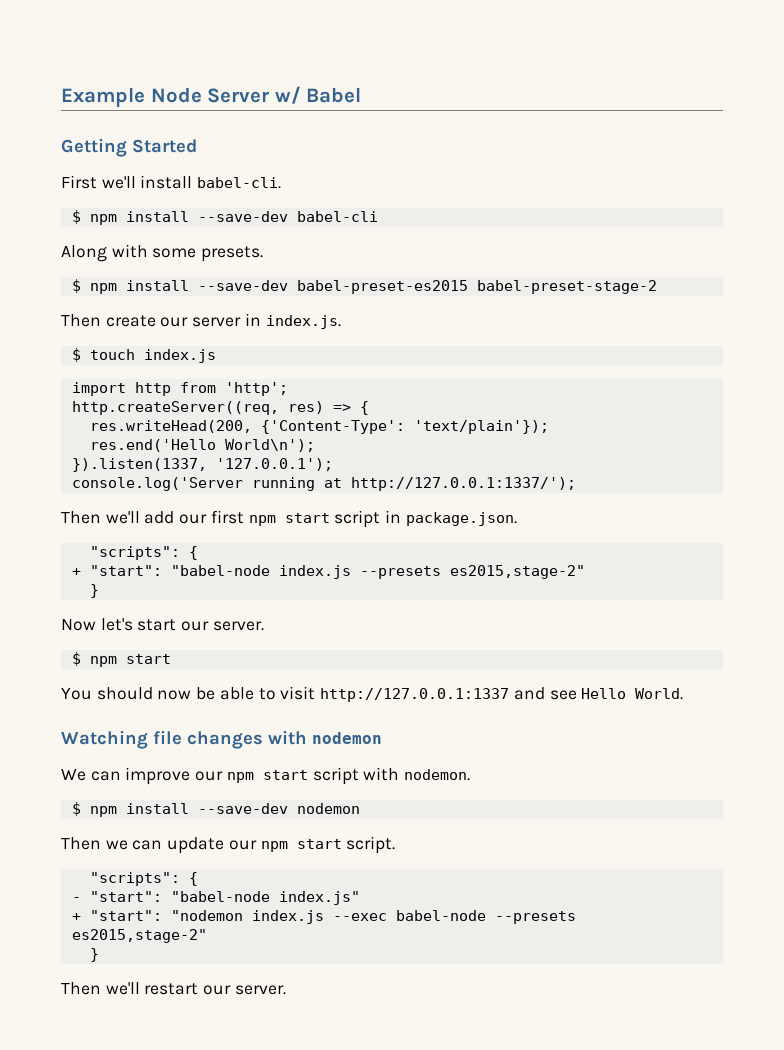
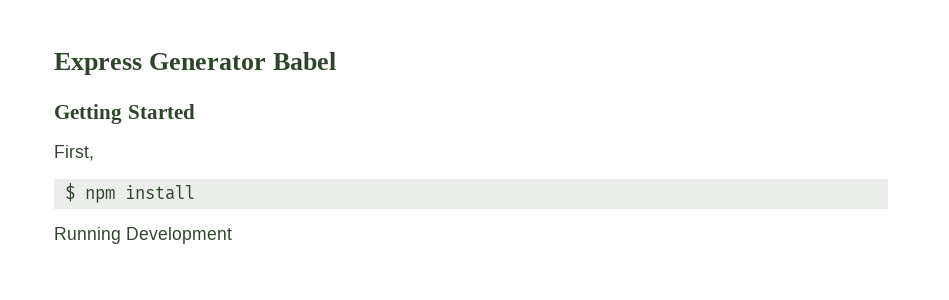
- Example Node Server w/ Babel
+ Express Generator Babel
- First we'll install babel-cli.
- $ npm install --save-dev babel-cli
- Along with some presets.
- $ npm install --save-dev babel-preset-es2015 babel-preset-stage-2
- Then create our server in index.js.
- $ touch index.js
- import http from 'http';
- http.createServer((req, res) => {
- res.writeHead(200, {'Content-Type': 'text/plain'});
- res.end('Hello World\n');
- }).listen(1337, '127.0.0.1');
- console.log('Server running at http://127.0.0.1:1337/');
- Then we'll add our first npm start script in package.json.
- "scripts": {
- + "start": "babel-node index.js --presets es2015,stage-2"
- }
- Now let's start our server.
- $ npm start
- You should now be able to visit http://127.0.0.1:1337 and see Hello World.
- Watching file changes with nodemon
- We can improve our npm start script with nodemon.
- $ npm install --save-dev nodemon
- Then we can update our npm start script.
- "scripts": {
- - "start": "babel-node index.js"
- + "start": "nodemon index.js --exec babel-node --presets es2015,stage-2"
- }
- Then we'll restart our server.
+ First,
+ $ npm install
+ Running Development

